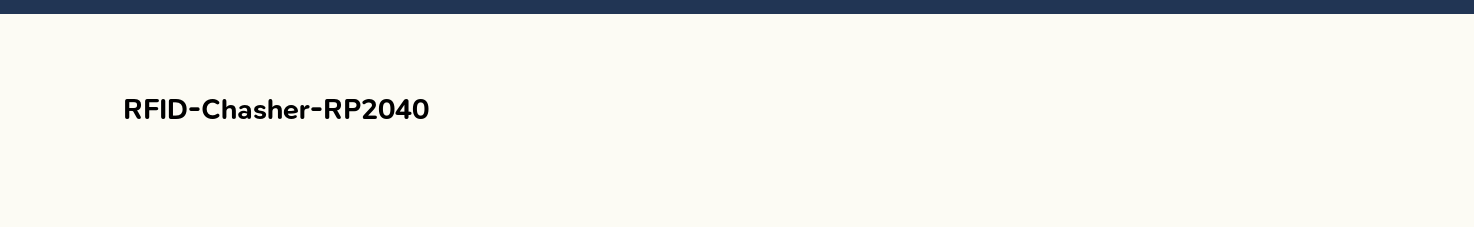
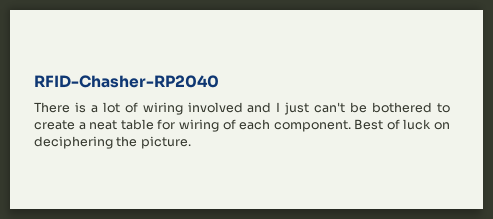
+ There is a lot of wiring involved and I just can't be bothered to create a neat table for wiring of each component. Best of luck on deciphering the picture.

